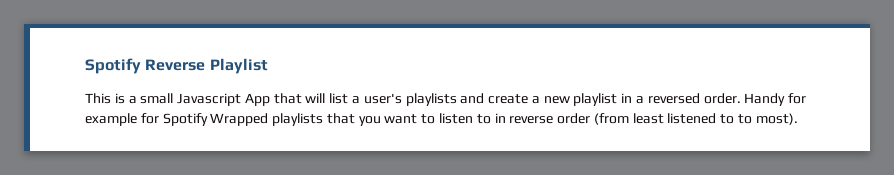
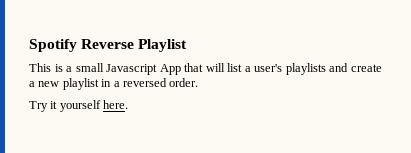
- This is a small Javascript App that will list a user's playlists and create a new playlist in a reversed order. Handy for example for Spotify Wrapped playlists that you want to listen to in reverse order (from least listened to to most).
+ This is a small Javascript App that will list a user's playlists and create a new playlist in a reversed order.
+ Try it yourself here.

